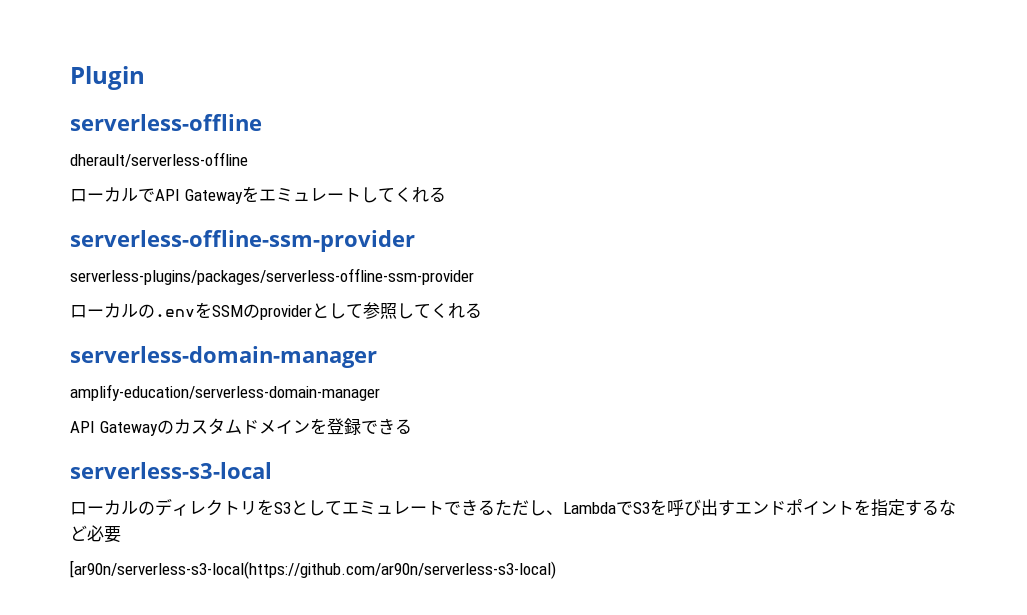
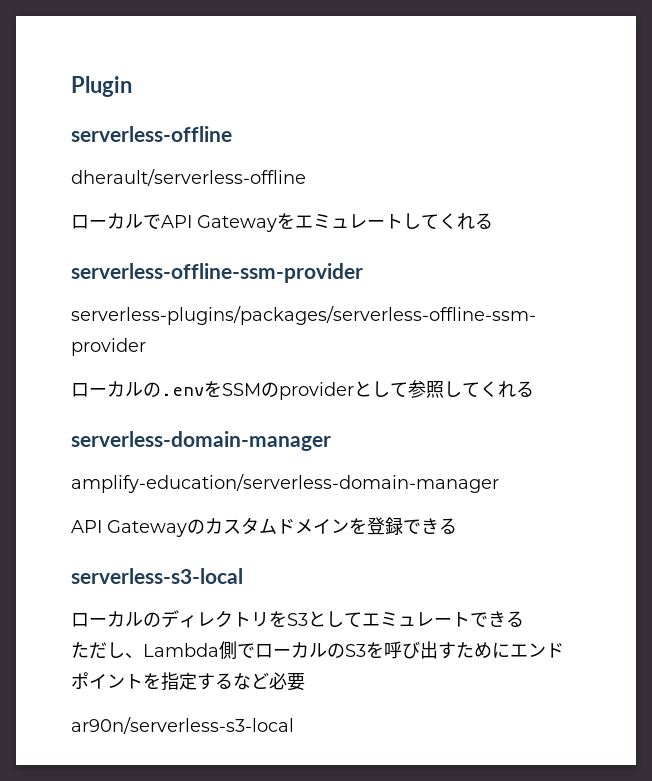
- ローカルのディレクトリをS3としてエミュレートできるただし、LambdaでS3を呼び出すエンドポイントを指定するなど必要
+ ローカルのディレクトリをS3としてエミュレートできる
+ ただし、Lambda側でローカルのS3を呼び出すためにエンドポイントを指定するなど必要
- [ar90n/serverless-s3-local(https://github.com/ar90n/serverless-s3-local)
+ ar90n/serverless-s3-local

